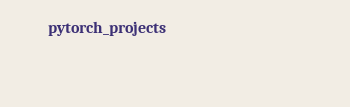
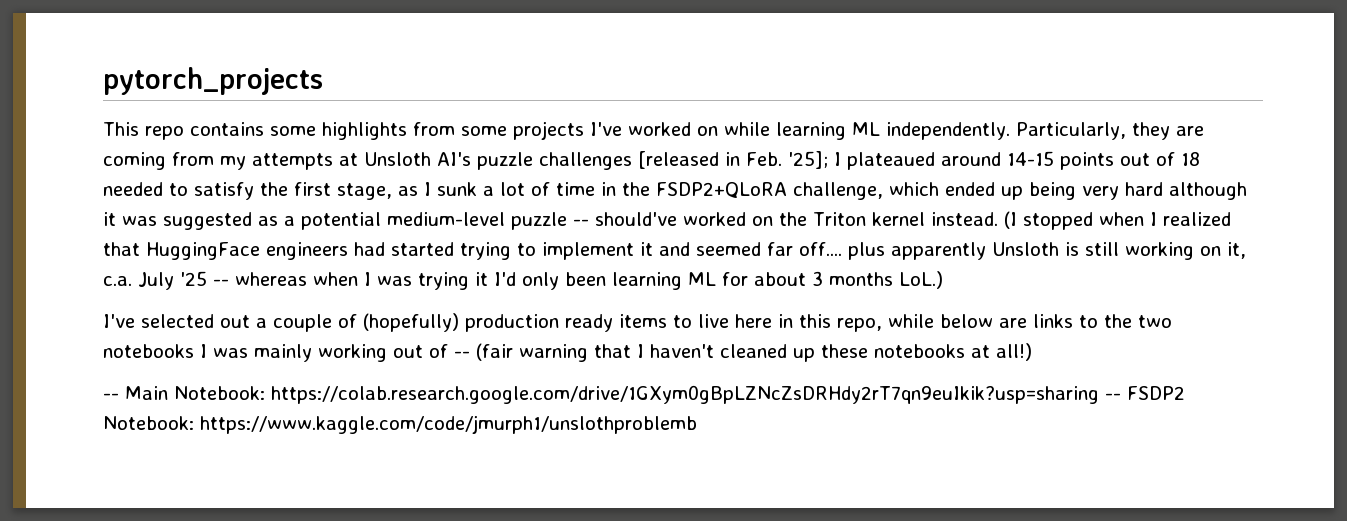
+ This repo contains some highlights from some projects I've worked on while learning ML independently. Particularly, they are coming from my attempts at Unsloth AI's puzzle challenges [released in Feb. '25]; I plateaued around 14-15 points out of 18 needed to satisfy the first stage, as I sunk a lot of time in the FSDP2+QLoRA challenge, which ended up being very hard although it was suggested as a potential medium-level puzzle -- should've worked on the Triton kernel instead. (I stopped when I realized that HuggingFace engineers had started trying to implement it and seemed far off.... plus apparently Unsloth is still working on it, c.a. July '25 -- whereas when I was trying it I'd only been learning ML for about 3 months LoL.)
+ I've selected out a couple of (hopefully) production ready items to live here in this repo, while below are links to the two notebooks I was mainly working out of -- (fair warning that I haven't cleaned up these notebooks at all!)
+ -- Main Notebook: https://colab.research.google.com/drive/1GXym0gBpLZNcZsDRHdy2rT7qn9euIkik?usp=sharing -- FSDP2 Notebook: https://www.kaggle.com/code/jmurph1/unslothproblemb

